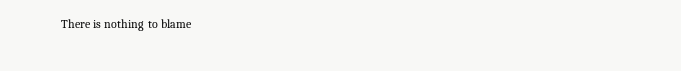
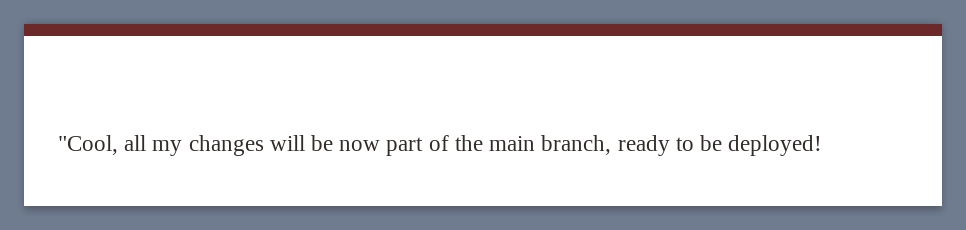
- There is nothing to blame
+ "Cool, all my changes will be now part of the main branch, ready to be deployed!

